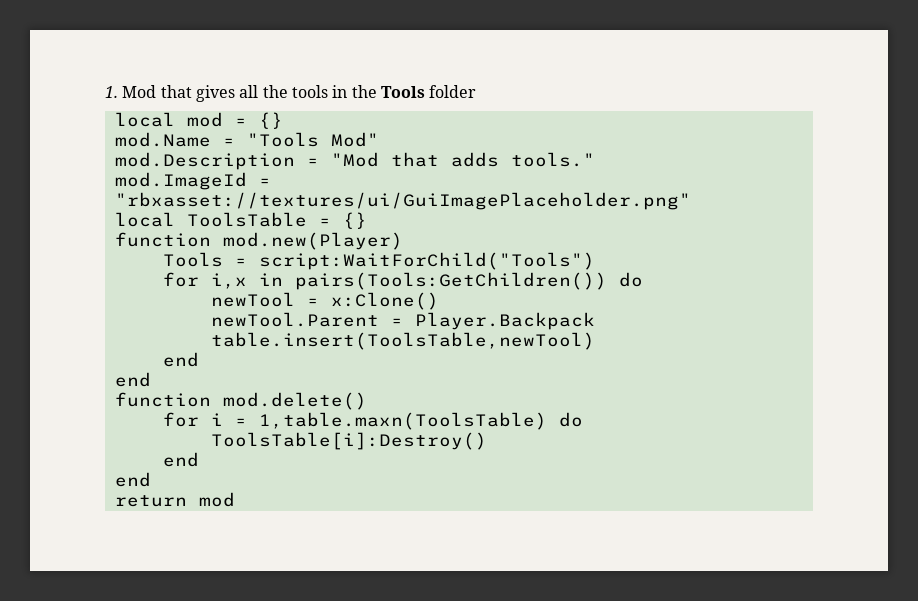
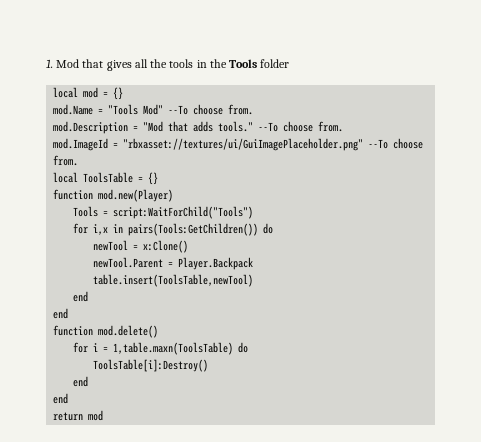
- mod.Name = "Tools Mod"
+ mod.Name = "Tools Mod" --To choose from.
- mod.Description = "Mod that adds tools."
+ mod.Description = "Mod that adds tools." --To choose from.
- mod.ImageId = "rbxasset://textures/ui/GuiImagePlaceholder.png"
+ mod.ImageId = "rbxasset://textures/ui/GuiImagePlaceholder.png" --To choose from.

